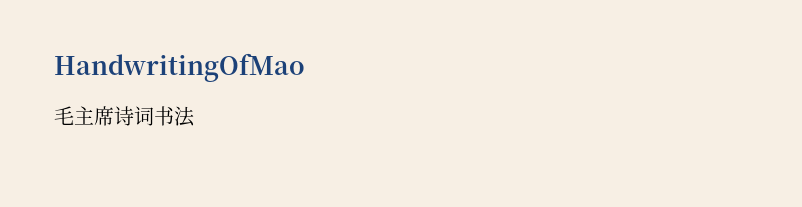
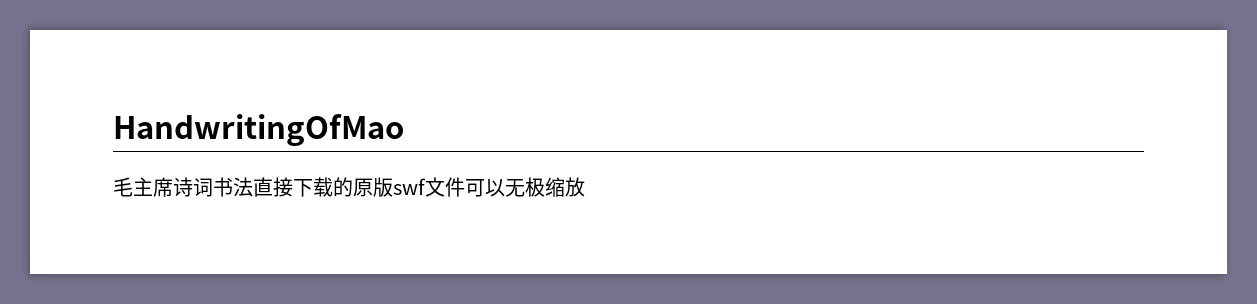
- 毛主席诗词书法
+ 毛主席诗词书法直接下载的原版swf文件可以无极缩放

